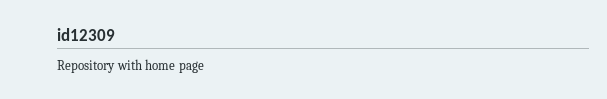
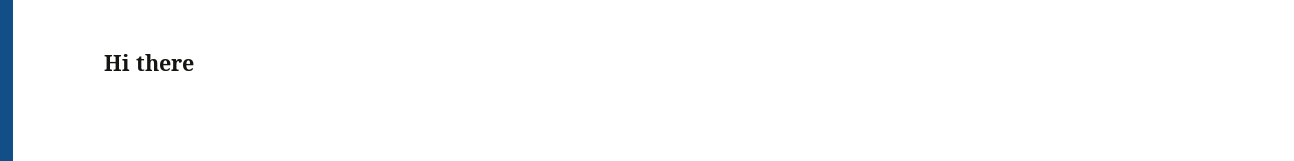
- id12309
- Repository with home page
+ Hi there

